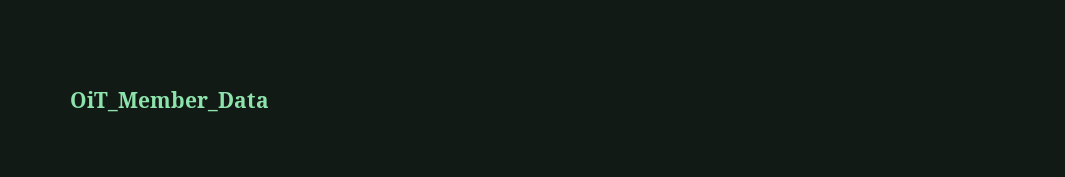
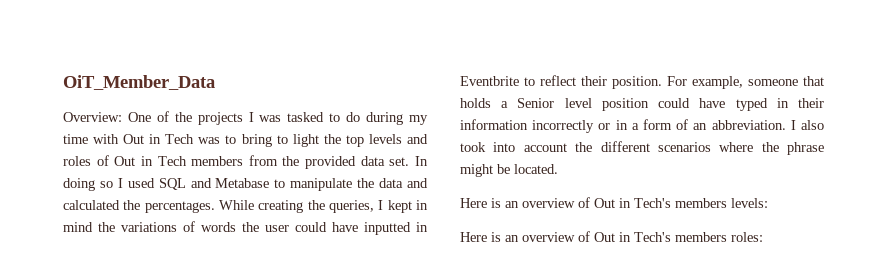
+ Overview: One of the projects I was tasked to do during my time with Out in Tech was to bring to light the top levels and roles of Out in Tech members from the provided data set. In doing so I used SQL and Metabase to manipulate the data and calculated the percentages. While creating the queries, I kept in mind the variations of words the user could have inputted in Eventbrite to reflect their position. For example, someone that holds a Senior level position could have typed in their information incorrectly or in a form of an abbreviation. I also took into account the different scenarios where the phrase might be located.
+ Here is an overview of Out in Tech's members levels:
+ Here is an overview of Out in Tech's members roles:

